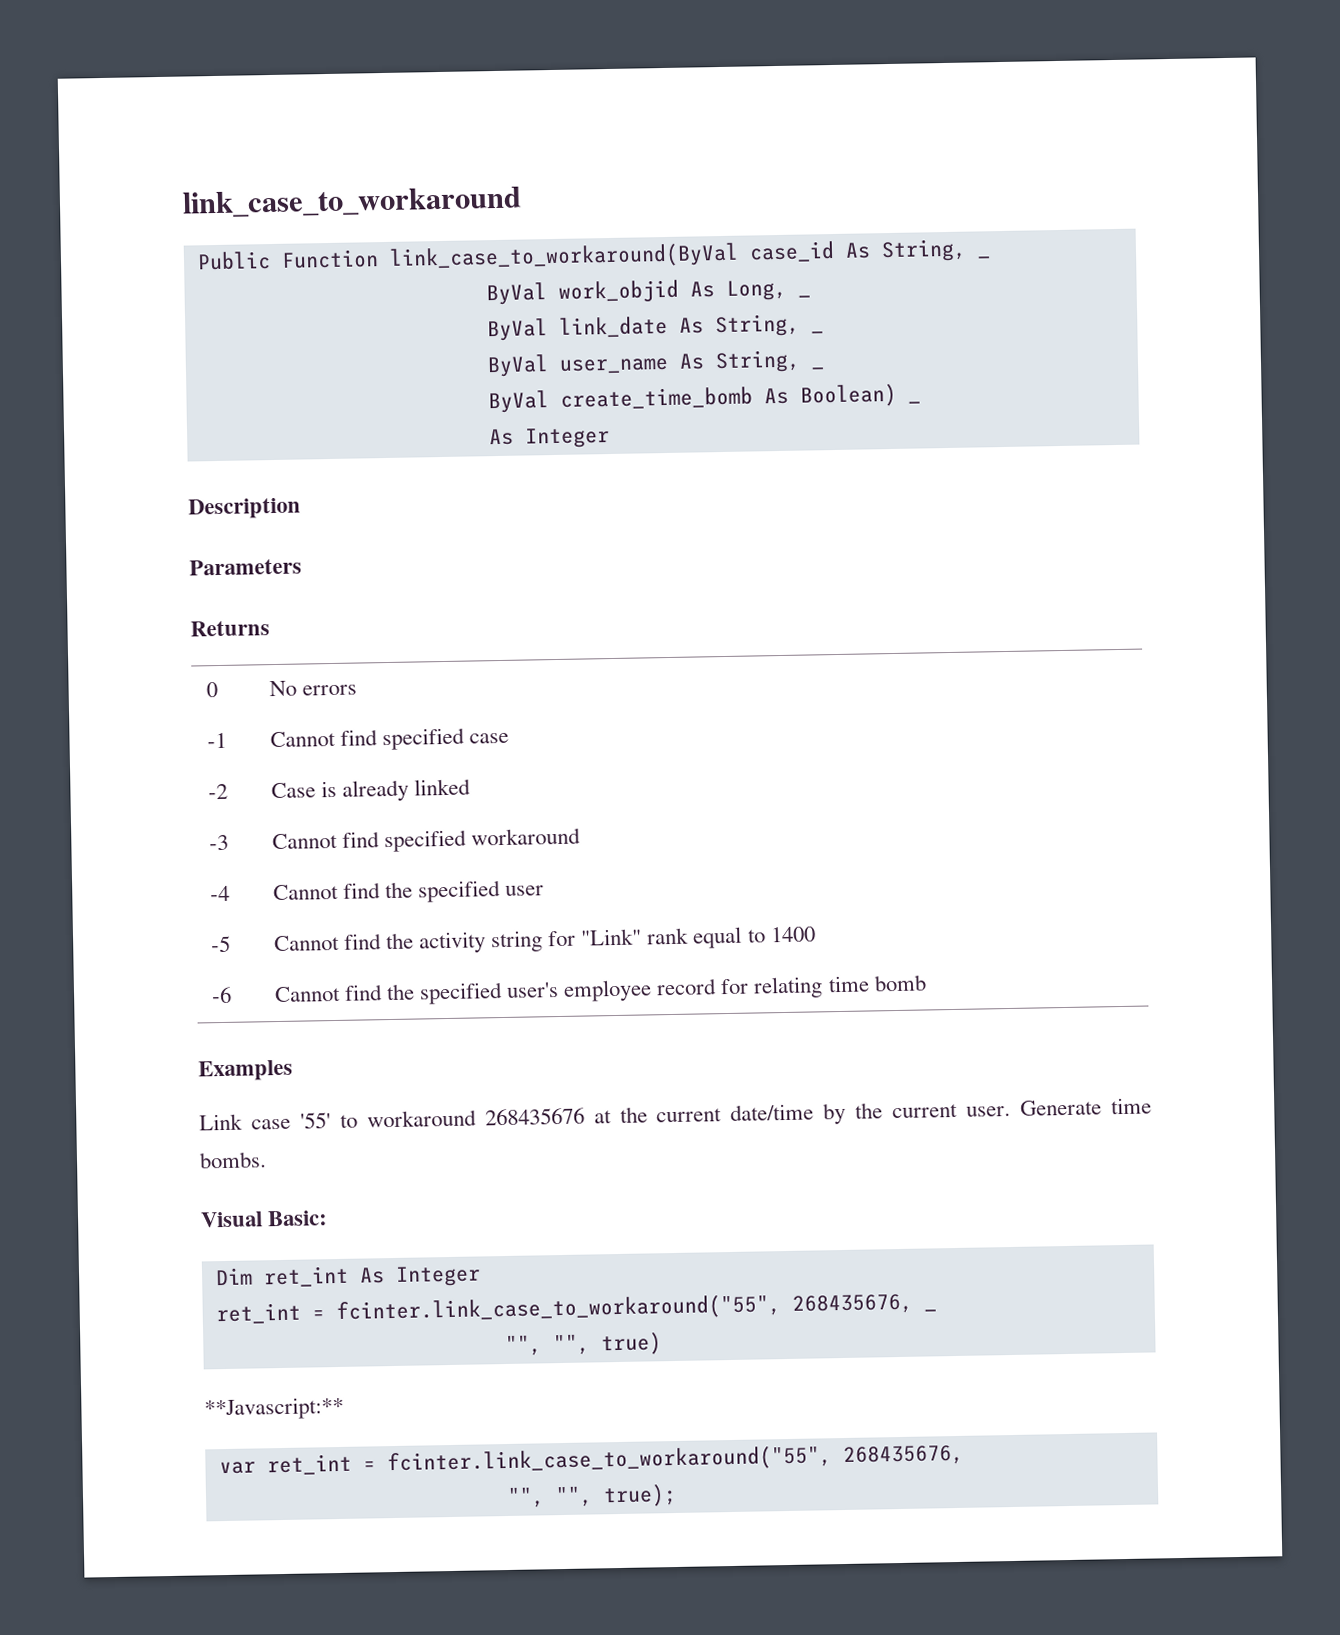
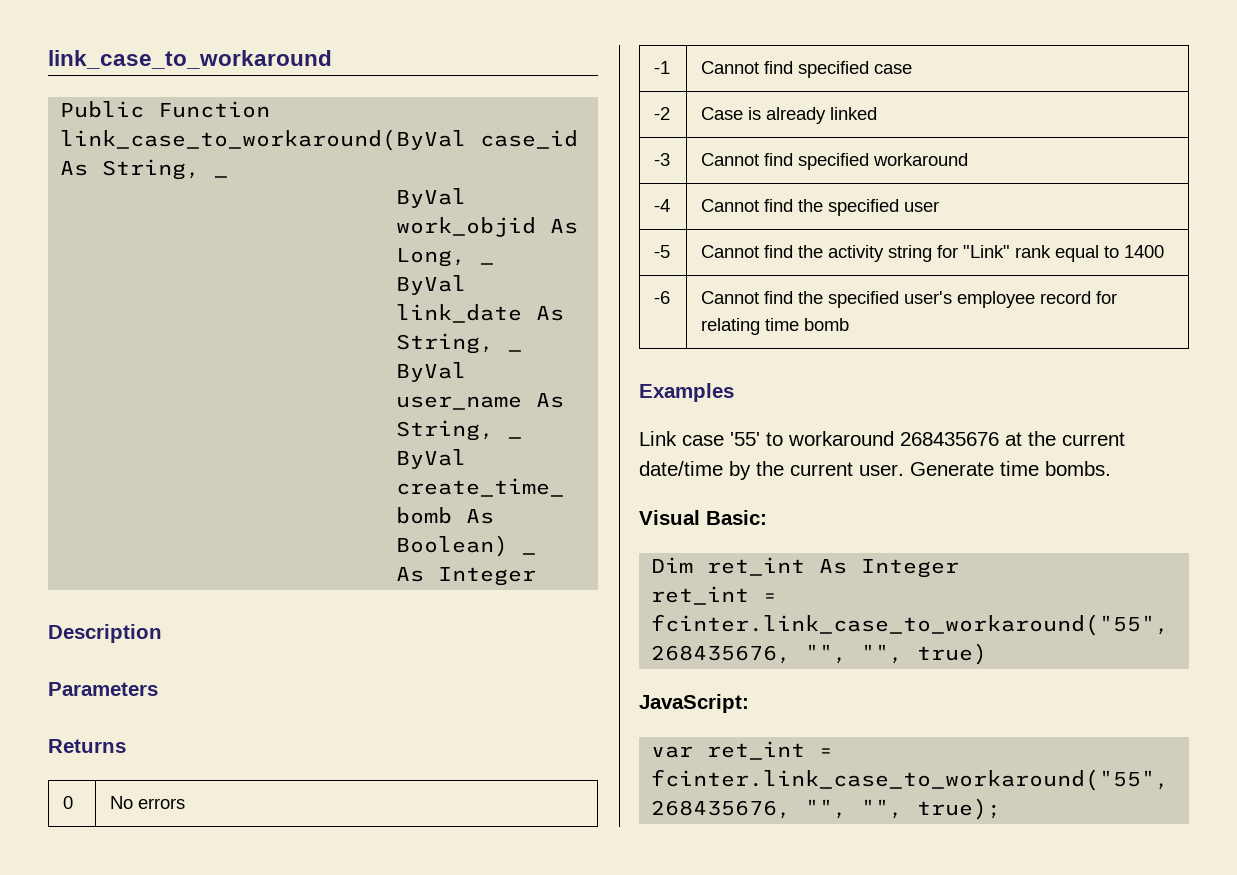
- ret_int = fcinter.link_case_to_workaround("55", 268435676, _
- "", "", true)
+ ret_int = fcinter.link_case_to_workaround("55", 268435676, "", "", true)
- **Javascript:**
+ JavaScript:
- var ret_int = fcinter.link_case_to_workaround("55", 268435676,
- "", "", true);
+ var ret_int = fcinter.link_case_to_workaround("55", 268435676, "", "", true);

